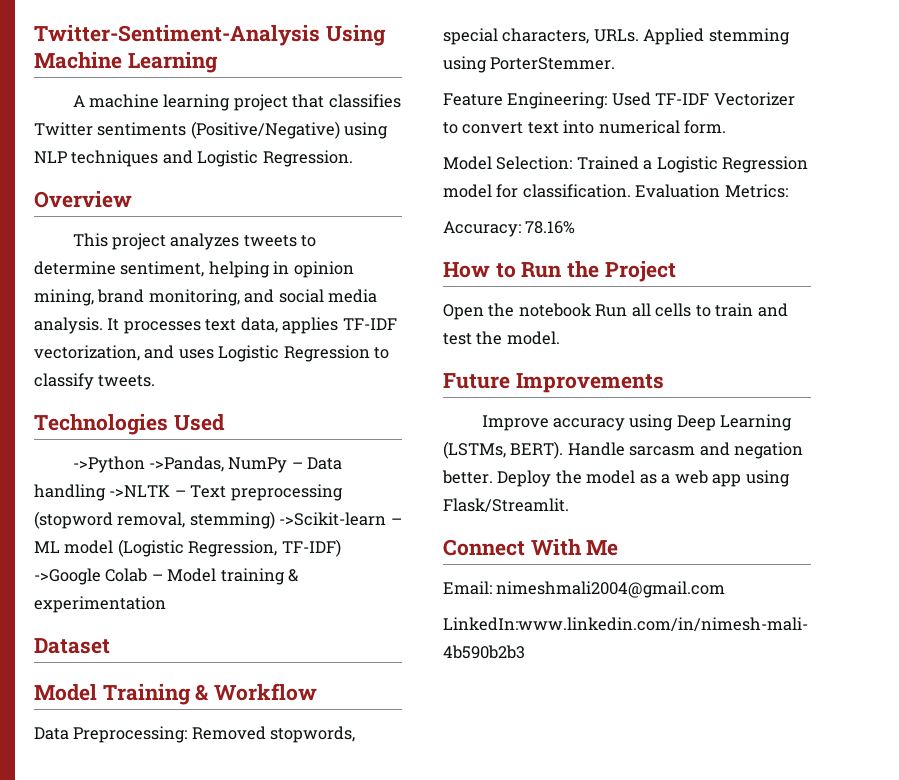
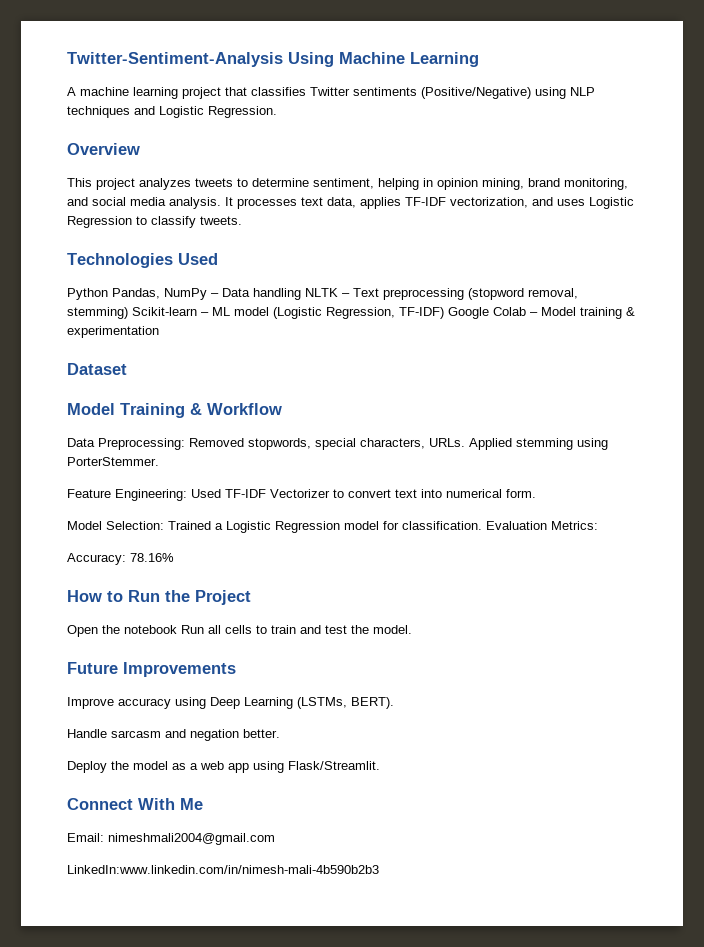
- ->Python ->Pandas, NumPy – Data handling ->NLTK – Text preprocessing (stopword removal, stemming) ->Scikit-learn – ML model (Logistic Regression, TF-IDF) ->Google Colab – Model training & experimentation
+ Python Pandas, NumPy – Data handling NLTK – Text preprocessing (stopword removal, stemming) Scikit-learn – ML model (Logistic Regression, TF-IDF) Google Colab – Model training & experimentation
- Improve accuracy using Deep Learning (LSTMs, BERT). Handle sarcasm and negation better. Deploy the model as a web app using Flask/Streamlit.
+ Improve accuracy using Deep Learning (LSTMs, BERT).
+ Handle sarcasm and negation better.
+ Deploy the model as a web app using Flask/Streamlit.

